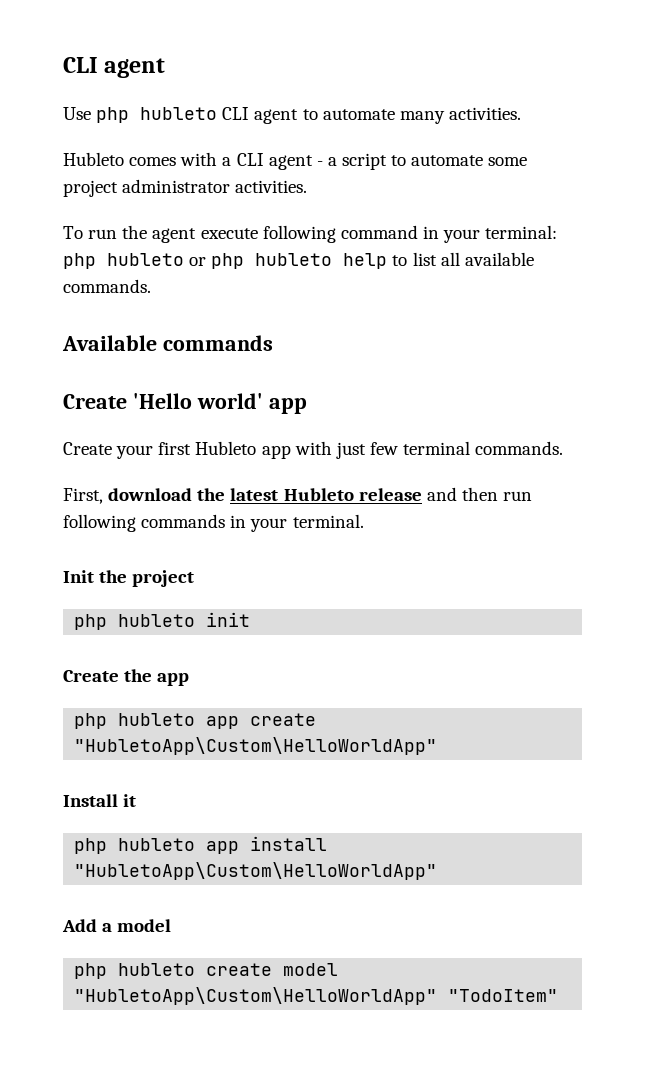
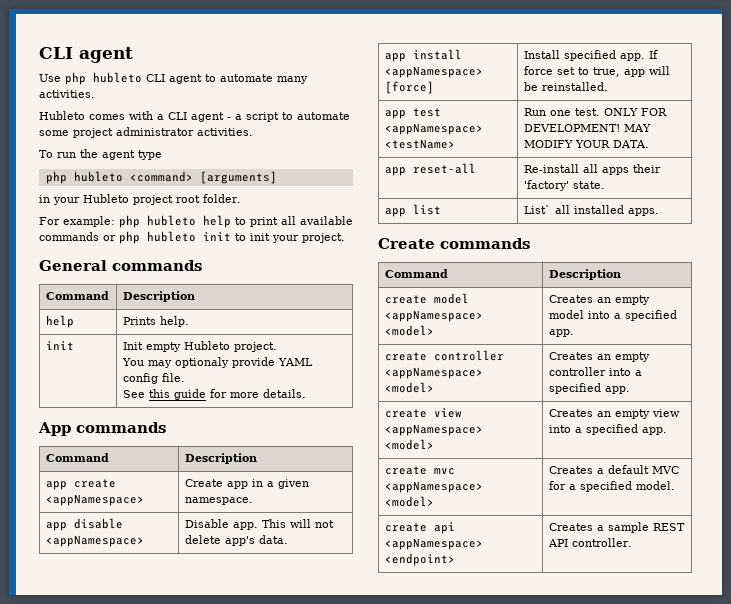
- To run the agent execute following command in your terminal: php hubleto or php hubleto help to list all available commands.
- Available commands
- Create 'Hello world' app
- Create your first Hubleto app with just few terminal commands.
- First, download the latest Hubleto release and then run following commands in your terminal.
- Init the project
- php hubleto init
- Create the app
- php hubleto app create "HubletoApp\Custom\HelloWorldApp"
- Install it
- php hubleto app install "HubletoApp\Custom\HelloWorldApp"
- Add a model
- php hubleto create model "HubletoApp\Custom\HelloWorldApp" "TodoItem"
+ To run the agent type
+ php hubleto <command> [arguments]
+ in your Hubleto project root folder.
+ For example: php hubleto help to print all available commands or php hubleto init to init your project.
+ General commands
+ Command | Description
+ help | Prints help.
+ init | Init empty Hubleto project.
+ You may optionaly provide YAML config file.
+ See this guide for more details.
+ App commands
+ Command | Description
+ app create <appNamespace> | Create app in a given namespace.
+ app disable <appNamespace> | Disable app. This will not delete app's data.
+ app install <appNamespace> [force] | Install specified app. If force set to true, app will be reinstalled.
+ app test <appNamespace> <testName> | Run one test. ONLY FOR DEVELOPMENT! MAY MODIFY YOUR DATA.
+ app reset-all | Re-install all apps their 'factory' state.
+ app list | List` all installed apps.
+ Create commands
+ Command | Description
+ create model <appNamespace> <model> | Creates an empty model into a specified app.
+ create controller <appNamespace> <model> | Creates an empty controller into a specified app.
+ create view <appNamespace> <model> | Creates an empty view into a specified app.
+ create mvc <appNamespace> <model> | Creates a default MVC for a specified model.
+ create api <appNamespace> <endpoint> | Creates a sample REST API controller.

